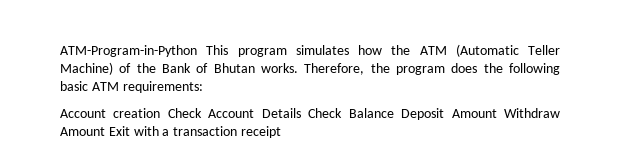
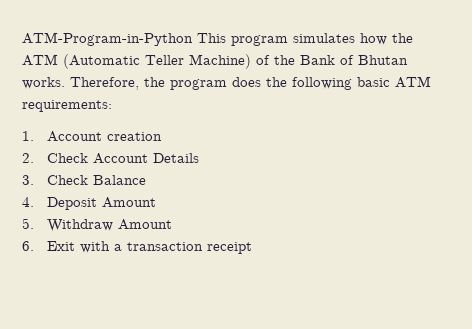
- Account creation Check Account Details Check Balance Deposit Amount Withdraw Amount Exit with a transaction receipt
+ 1. Account creation
+ 2. Check Account Details
+ 3. Check Balance
+ 4. Deposit Amount
+ 5. Withdraw Amount
+ 6. Exit with a transaction receipt

